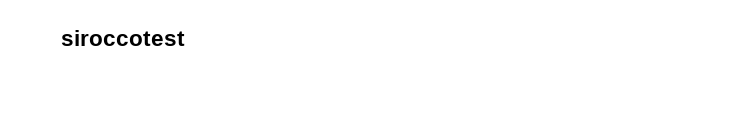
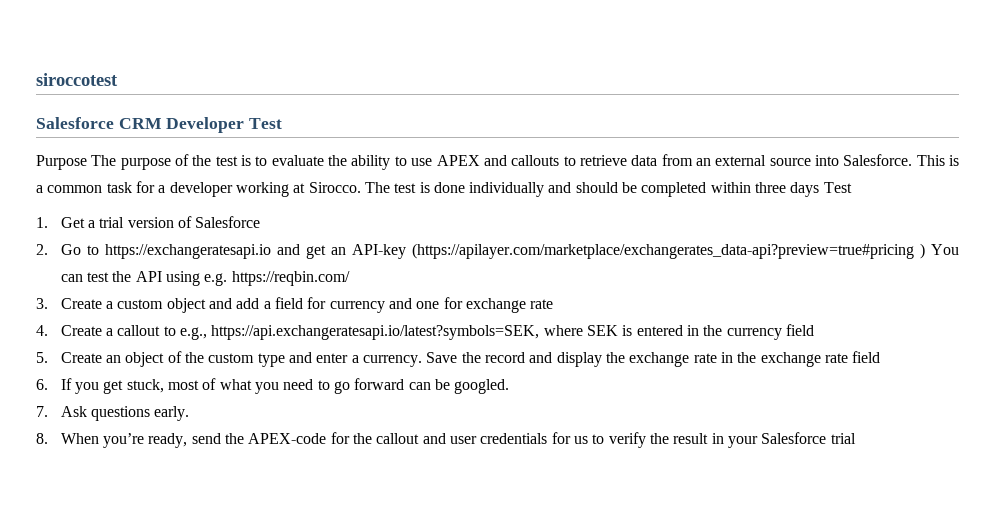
+ Salesforce CRM Developer Test
+ Purpose The purpose of the test is to evaluate the ability to use APEX and callouts to retrieve data from an external source into Salesforce. This is a common task for a developer working at Sirocco. The test is done individually and should be completed within three days Test
+ 1. Get a trial version of Salesforce
+ 2. Go to https://exchangeratesapi.io and get an API-key (https://apilayer.com/marketplace/exchangerates_data-api?preview=true#pricing ) You can test the API using e.g. https://reqbin.com/
+ 3. Create a custom object and add a field for currency and one for exchange rate
+ 4. Create a callout to e.g., https://api.exchangeratesapi.io/latest?symbols=SEK, where SEK is entered in the currency field
+ 5. Create an object of the custom type and enter a currency. Save the record and display the exchange rate in the exchange rate field
+ 6. If you get stuck, most of what you need to go forward can be googled.
+ 7. Ask questions early.
+ 8. When you’re ready, send the APEX-code for the callout and user credentials for us to verify the result in your Salesforce trial

